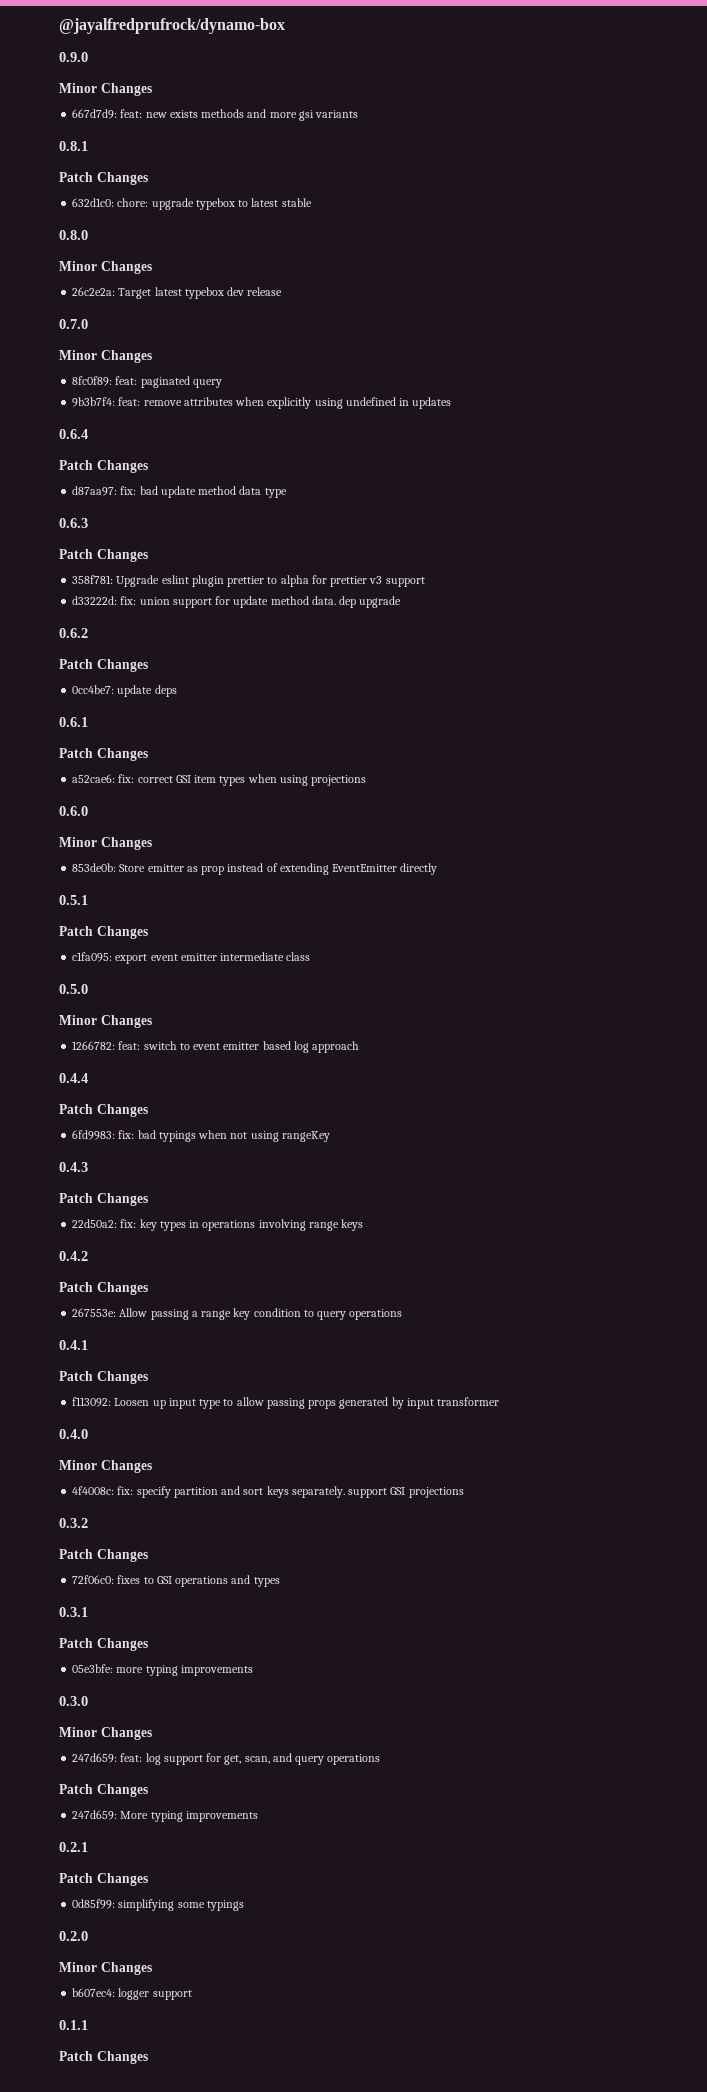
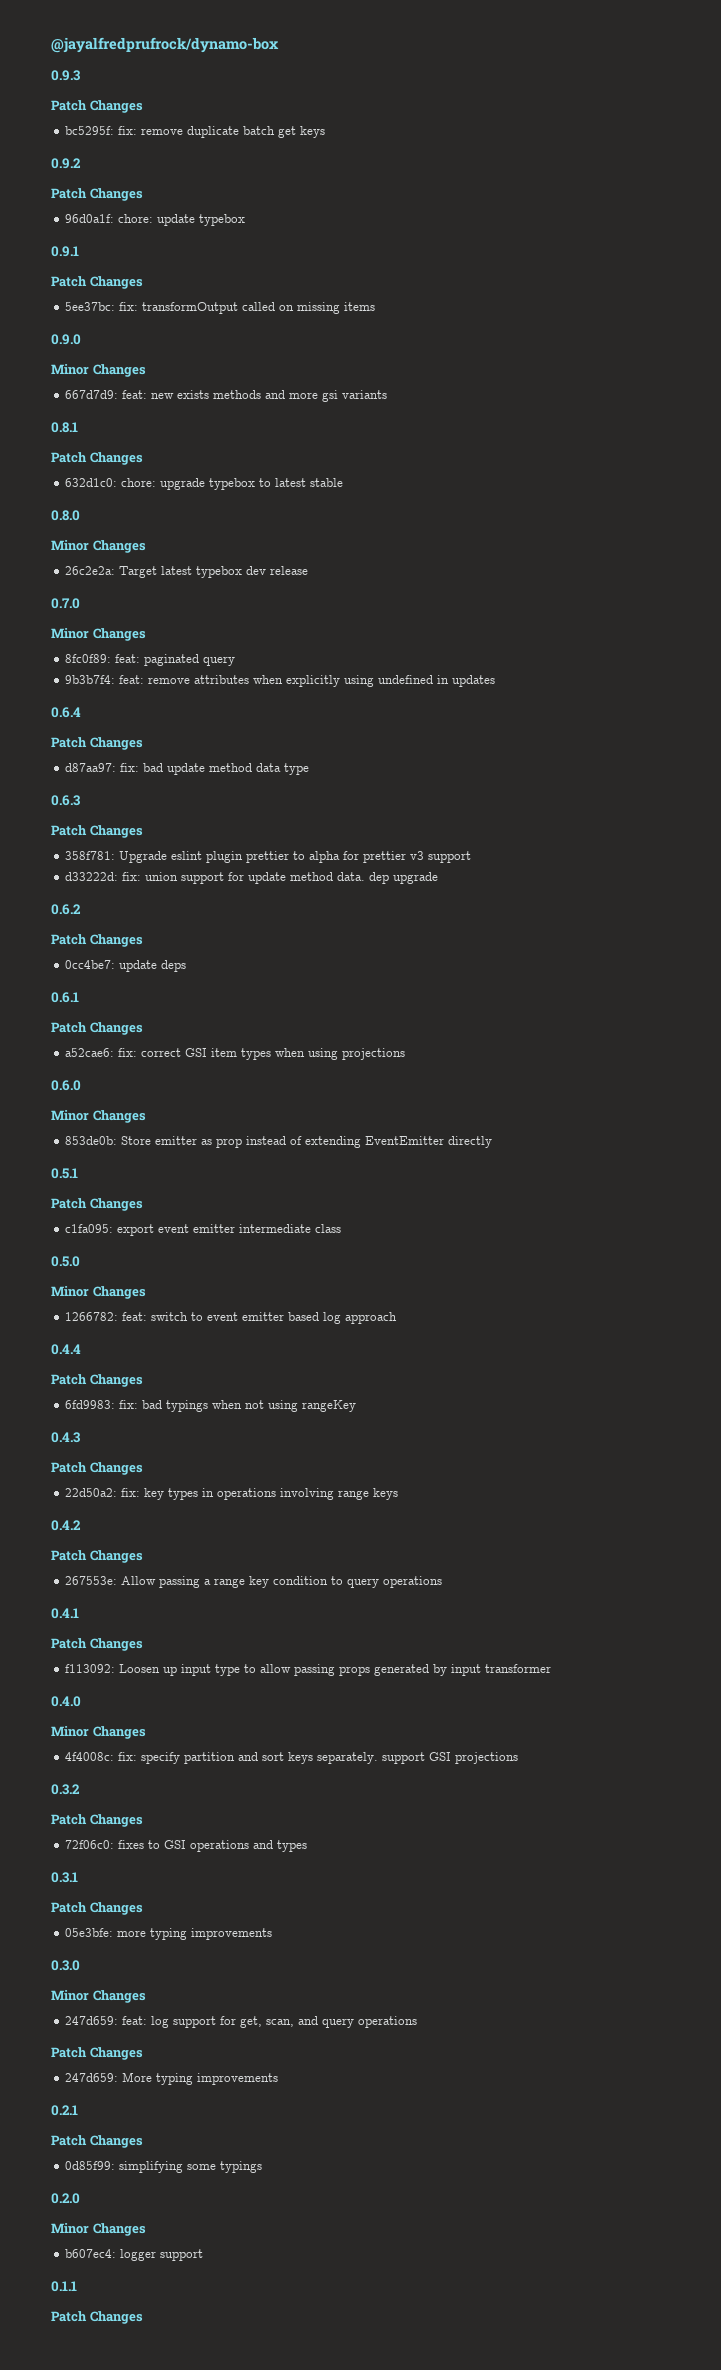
+ 0.9.3
+ Patch Changes
+ bc5295f: fix: remove duplicate batch get keys
+ 0.9.2
+ Patch Changes
+ 96d0a1f: chore: update typebox
+ 0.9.1
+ Patch Changes
+ 5ee37bc: fix: transformOutput called on missing items

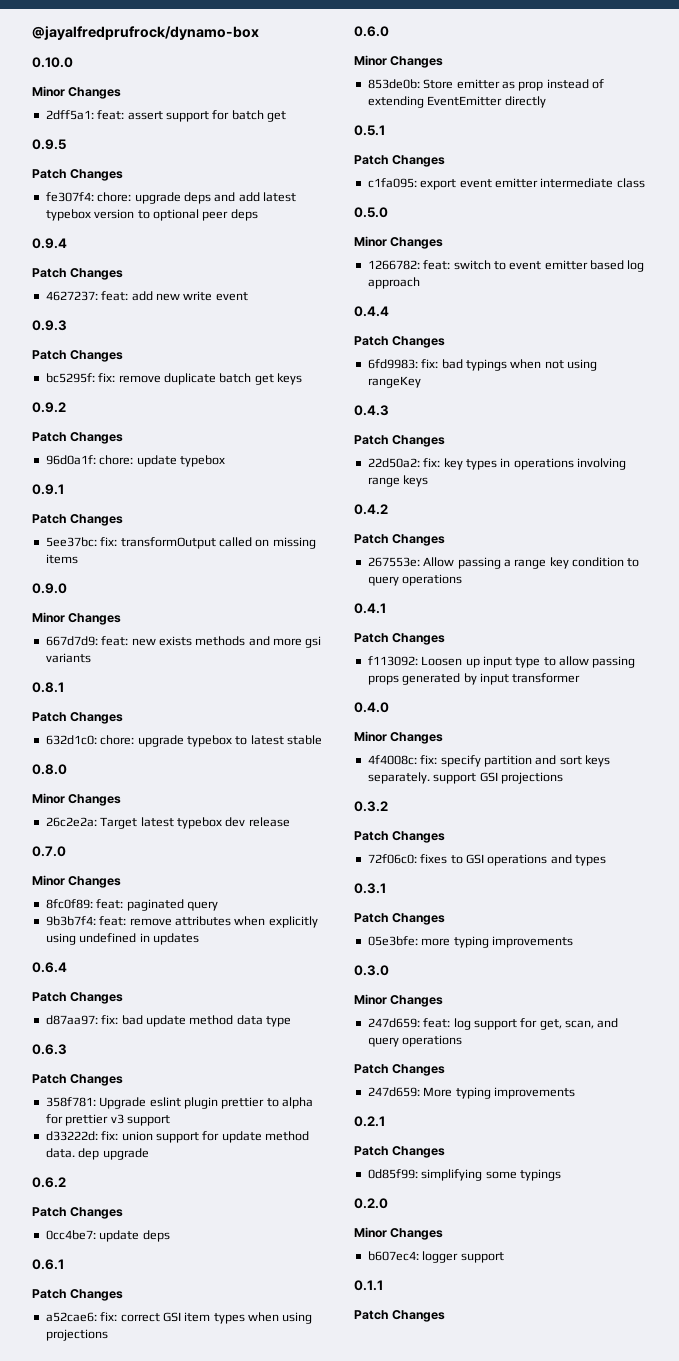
+ 0.10.0
+ Minor Changes
+ 2dff5a1: feat: assert support for batch get
+ 0.9.5
+ Patch Changes
+ fe307f4: chore: upgrade deps and add latest typebox version to optional peer deps
+ 0.9.4
+ Patch Changes
+ 4627237: feat: add new write event

